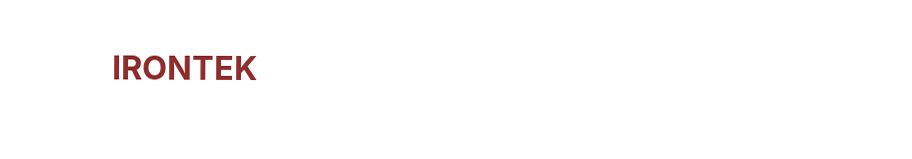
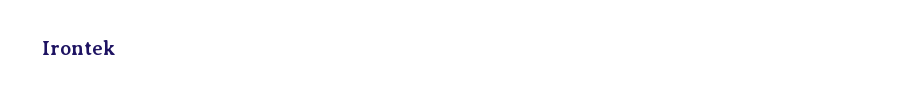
- IRONTEK
+ Irontek

